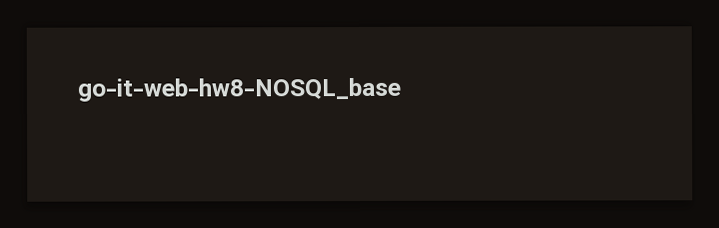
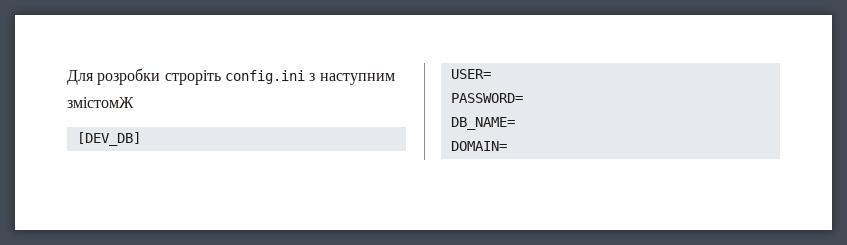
- go-it-web-hw8-NOSQL_base
+ Для розробки строріть config.ini з наступним змістомЖ
+ [DEV_DB]
+ USER=
+ PASSWORD=
+ DB_NAME=
+ DOMAIN=

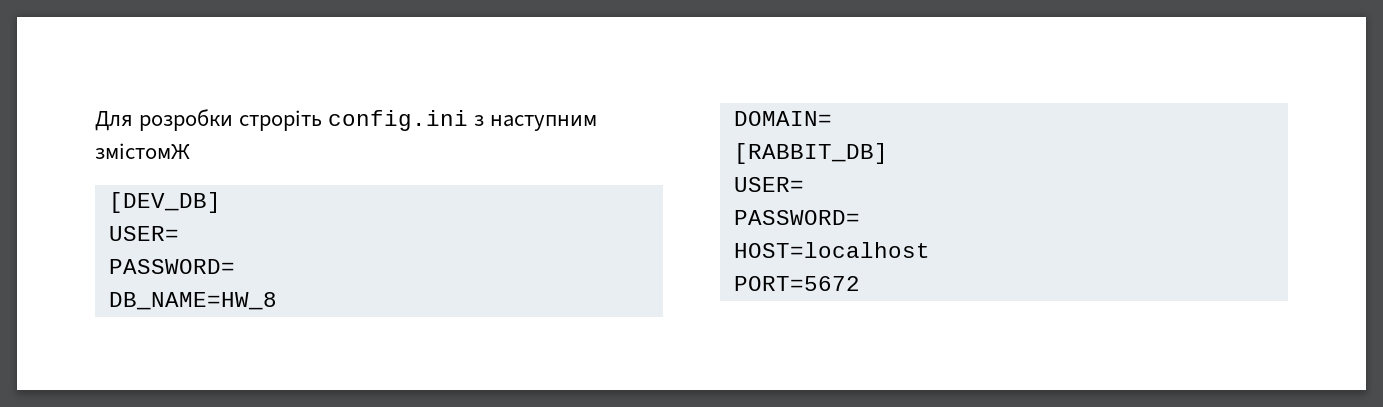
- DB_NAME=
+ DB_NAME=HW_8
+ [RABBIT_DB]
+ USER=
+ PASSWORD=
+ HOST=localhost
+ PORT=5672

